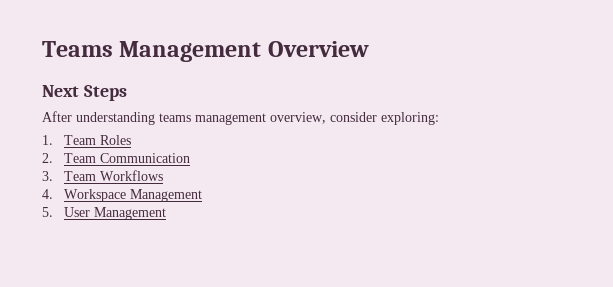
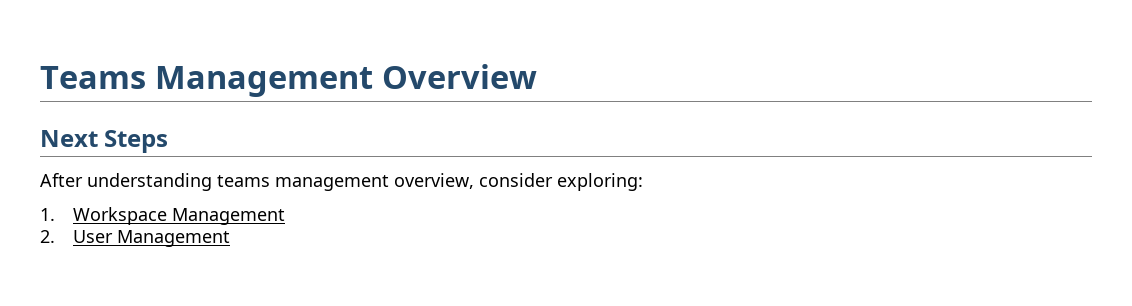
- 1. Team Roles
- 2. Team Communication
- 3. Team Workflows
- 4. Workspace Management
+ 1. Workspace Management
- 5. User Management
+ 2. User Management

